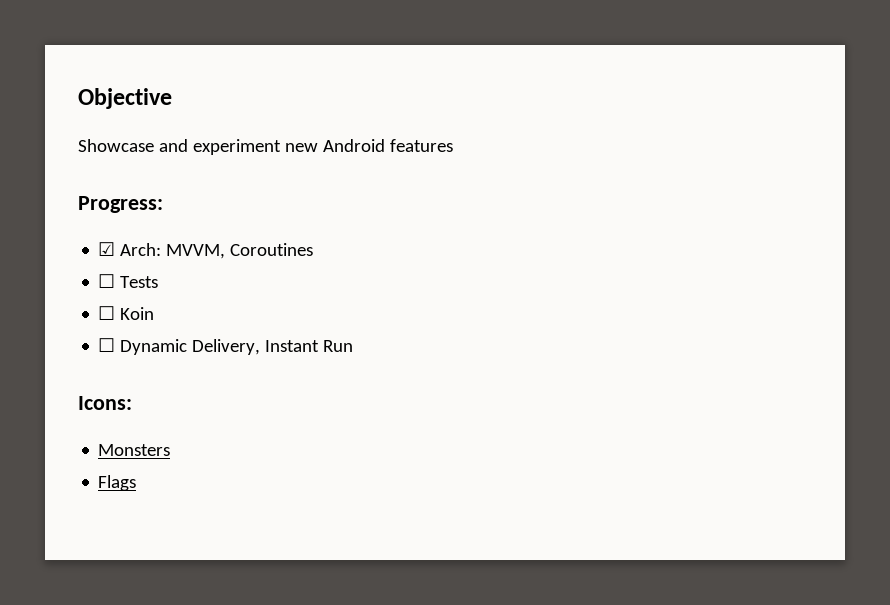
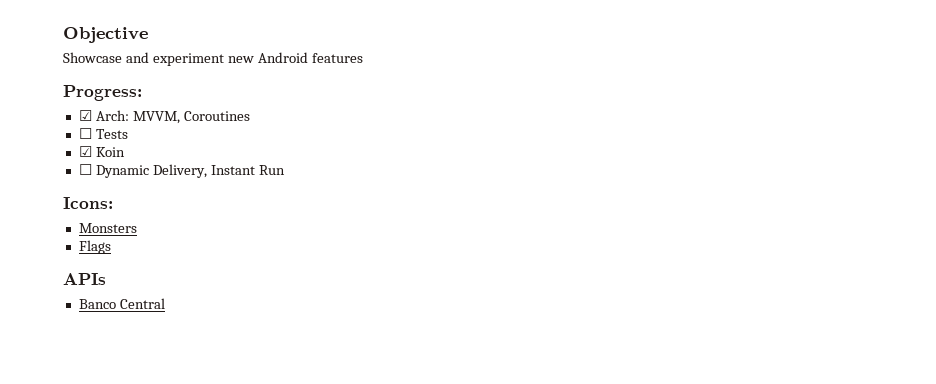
- ☐ Koin
+ ☑ Koin
+ APIs
+ Banco Central

